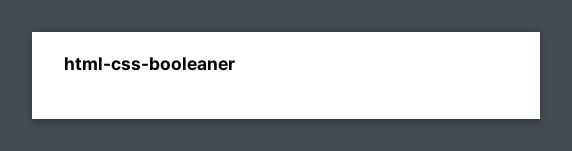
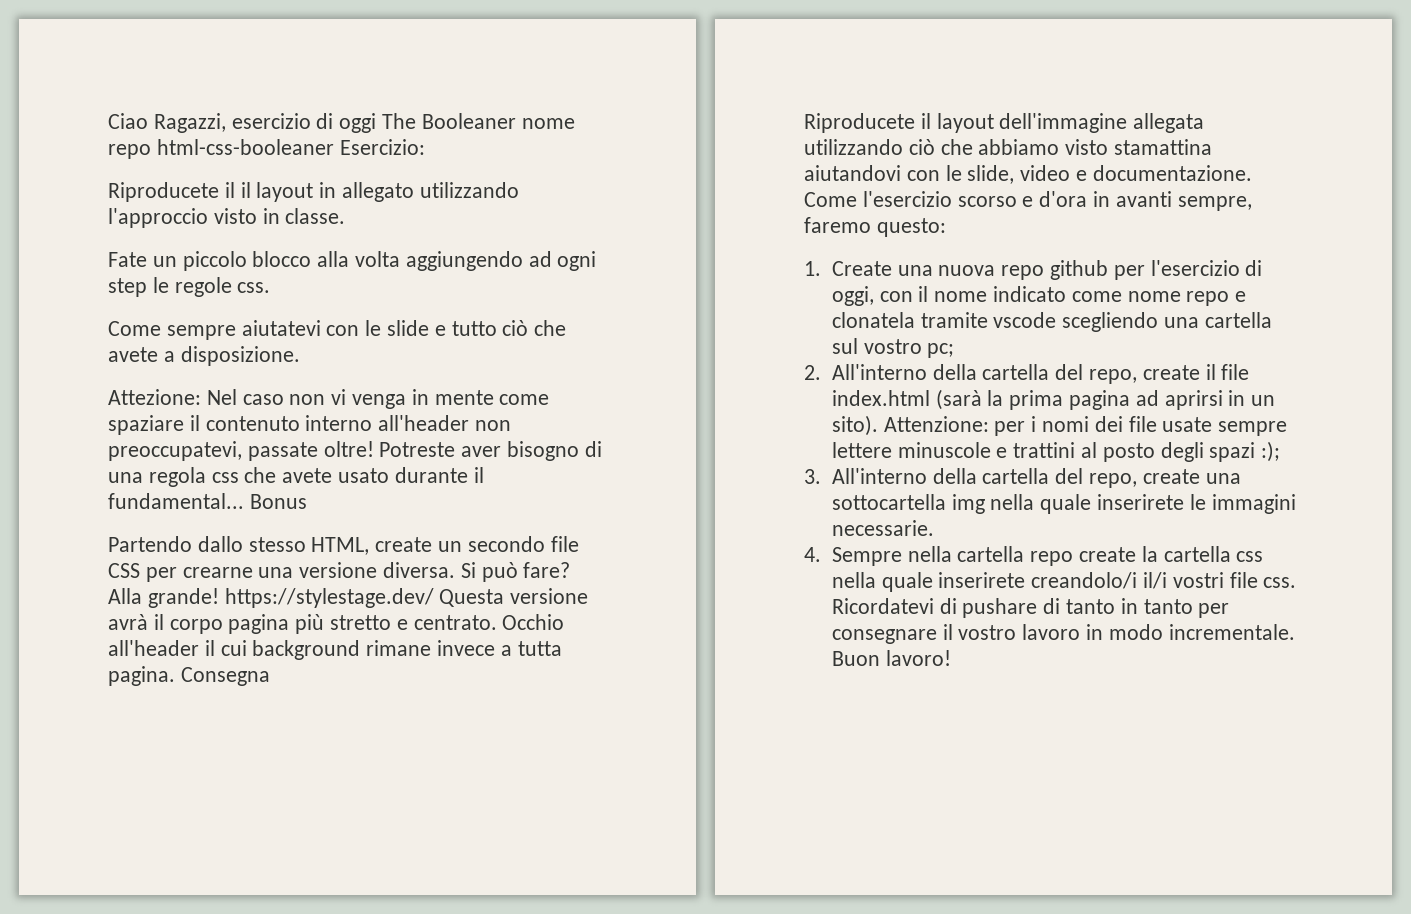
- html-css-booleaner
+ Ciao Ragazzi, esercizio di oggi The Booleaner nome repo html-css-booleaner Esercizio:
+ Riproducete il il layout in allegato utilizzando l'approccio visto in classe.
+ Fate un piccolo blocco alla volta aggiungendo ad ogni step le regole css.
+ Come sempre aiutatevi con le slide e tutto ciò che avete a disposizione.
+ Attezione: Nel caso non vi venga in mente come spaziare il contenuto interno all'header non preoccupatevi, passate oltre! Potreste aver bisogno di una regola css che avete usato durante il fundamental... Bonus
+ Partendo dallo stesso HTML, create un secondo file CSS per crearne una versione diversa. Si può fare? Alla grande! https://stylestage.dev/ Questa versione avrà il corpo pagina più stretto e centrato. Occhio all'header il cui background rimane invece a tutta pagina. Consegna
+ Riproducete il layout dell'immagine allegata utilizzando ciò che abbiamo visto stamattina aiutandovi con le slide, video e documentazione. Come l'esercizio scorso e d'ora in avanti sempre, faremo questo:
+ 1. Create una nuova repo github per l'esercizio di oggi, con il nome indicato come nome repo e clonatela tramite vscode scegliendo una cartella sul vostro pc;
+ 2. All'interno della cartella del repo, create il file index.html (sarà la prima pagina ad aprirsi in un sito). Attenzione: per i nomi dei file usate sempre lettere minuscole e trattini al posto degli spazi :);
+ 3. All'interno della cartella del repo, create una sottocartella img nella quale inserirete le immagini necessarie.
+ 4. Sempre nella cartella repo create la cartella css nella quale inserirete creandolo/i il/i vostri file css. Ricordatevi di pushare di tanto in tanto per consegnare il vostro lavoro in modo incrementale. Buon lavoro!

